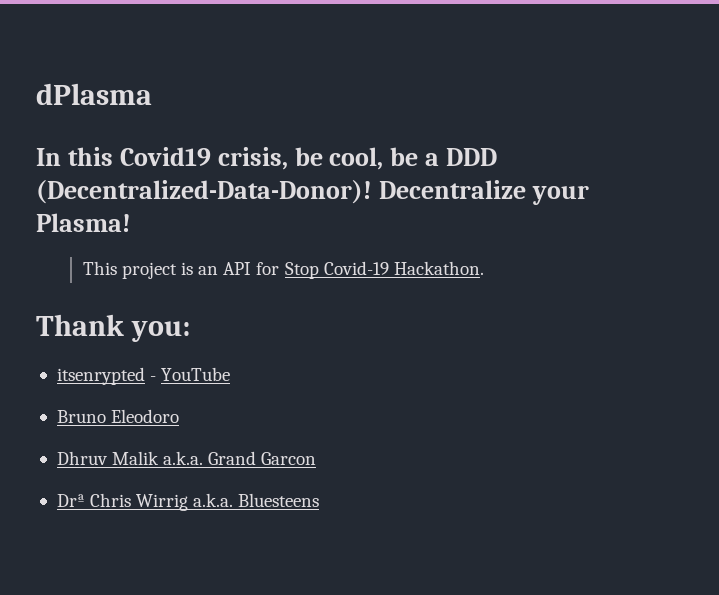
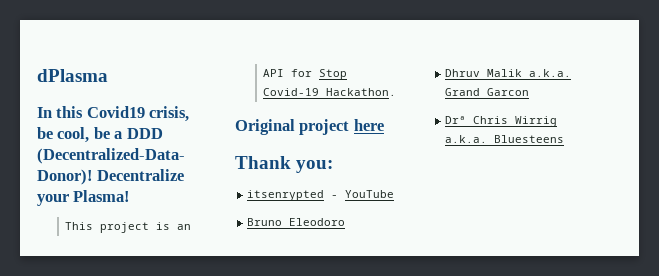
+ Original project here

